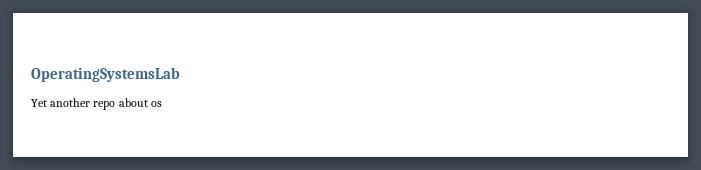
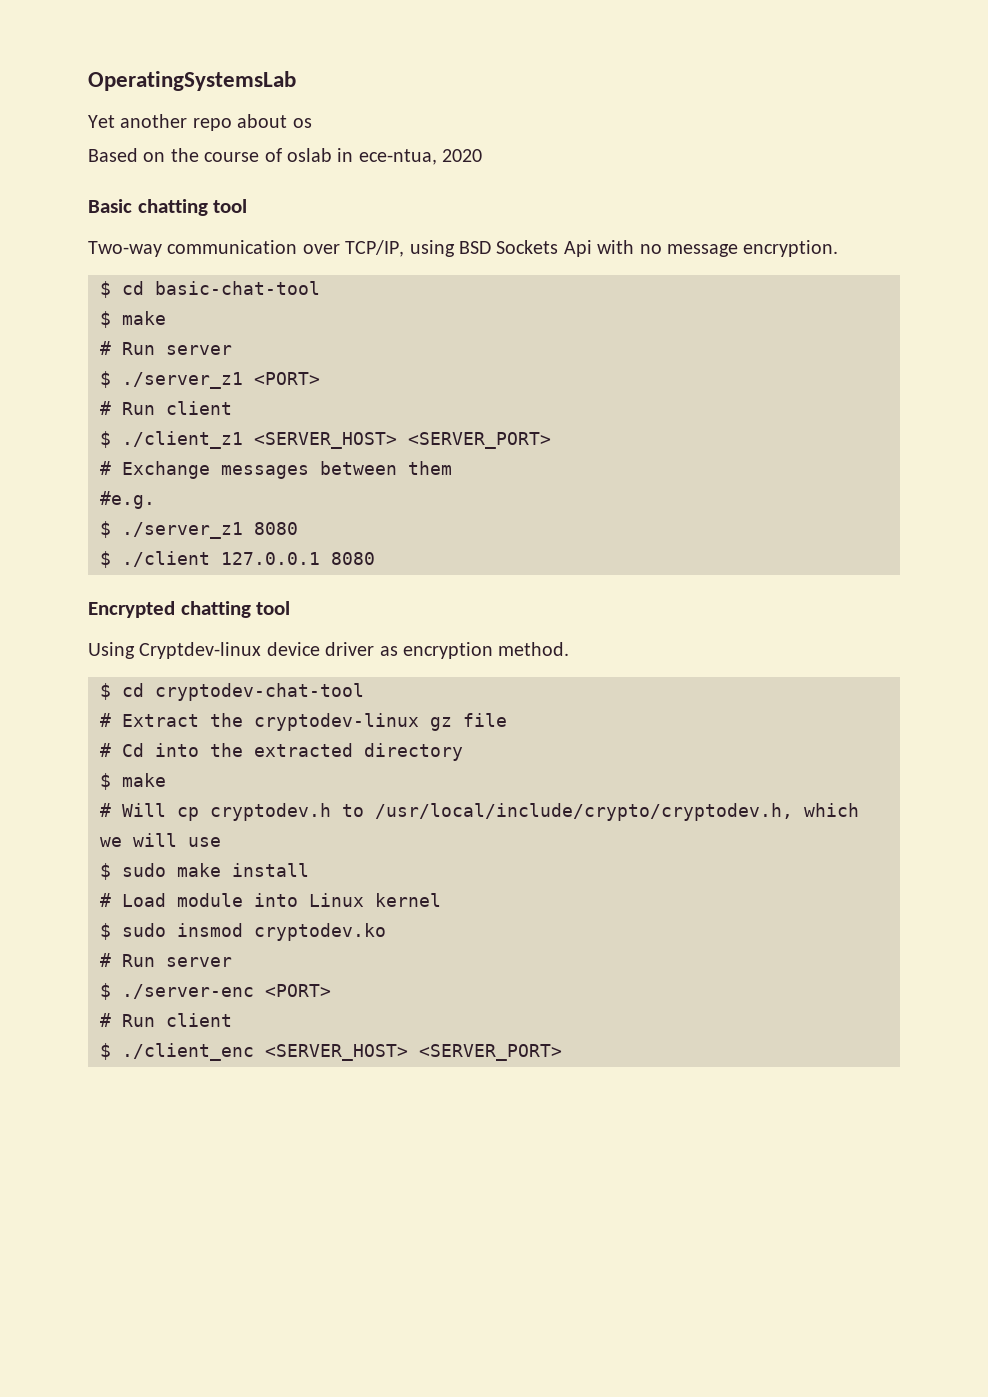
+ Based on the course of oslab in ece-ntua, 2020
+ Basic chatting tool
+ Two-way communication over TCP/IP, using BSD Sockets Api with no message encryption.
+ $ cd basic-chat-tool
+ $ make
+ # Run server
+ $ ./server_z1 <PORT>
+ # Run client
+ $ ./client_z1 <SERVER_HOST> <SERVER_PORT>
+ # Exchange messages between them
+ #e.g.
+ $ ./server_z1 8080
+ $ ./client 127.0.0.1 8080
+ Encrypted chatting tool
+ Using Cryptdev-linux device driver as encryption method.
+ $ cd cryptodev-chat-tool
+ # Extract the cryptodev-linux gz file
+ # Cd into the extracted directory
+ $ make
+ # Will cp cryptodev.h to /usr/local/include/crypto/cryptodev.h, which we will use
+ $ sudo make install
+ # Load module into Linux kernel
+ $ sudo insmod cryptodev.ko
+ # Run server
+ $ ./server-enc <PORT>
+ # Run client
+ $ ./client_enc <SERVER_HOST> <SERVER_PORT>

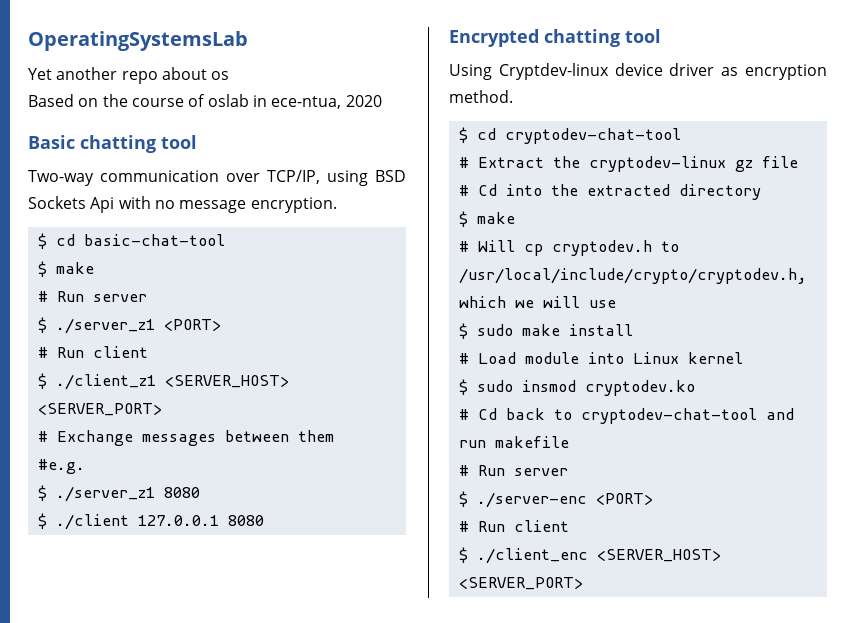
+ # Cd back to cryptodev-chat-tool and run makefile

